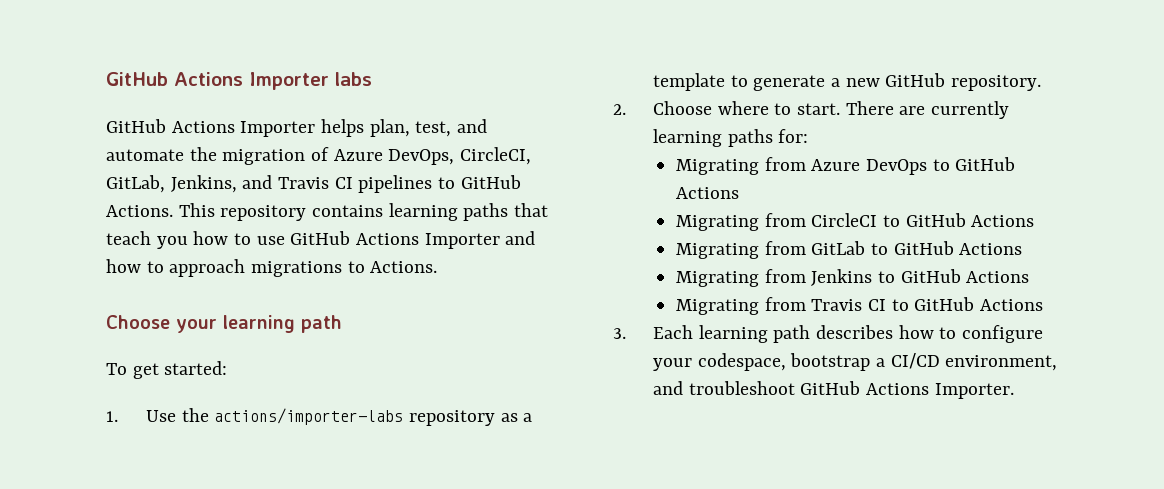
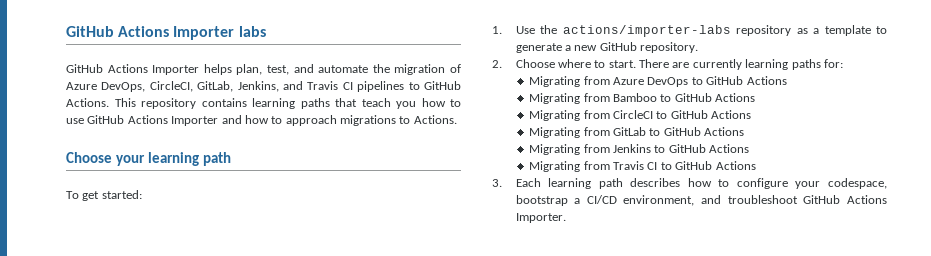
+ Migrating from Bamboo to GitHub Actions

